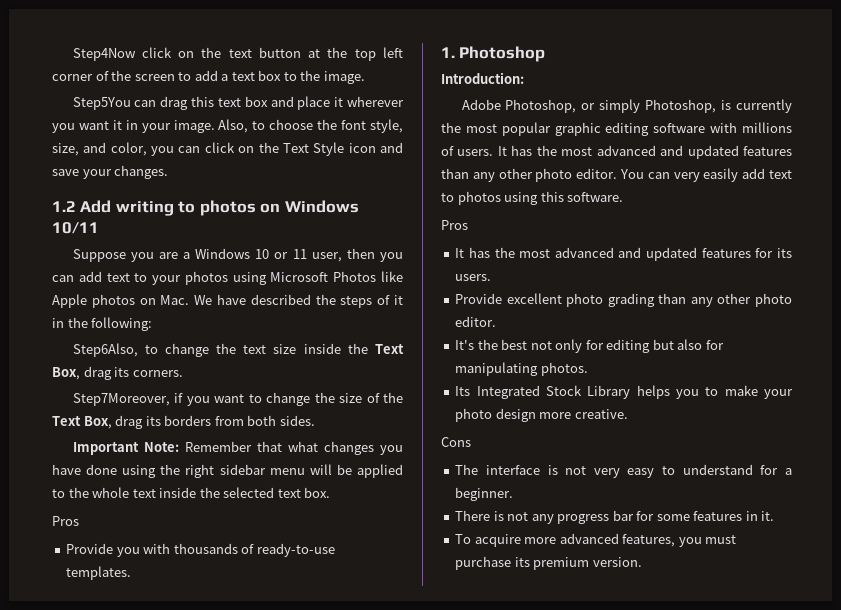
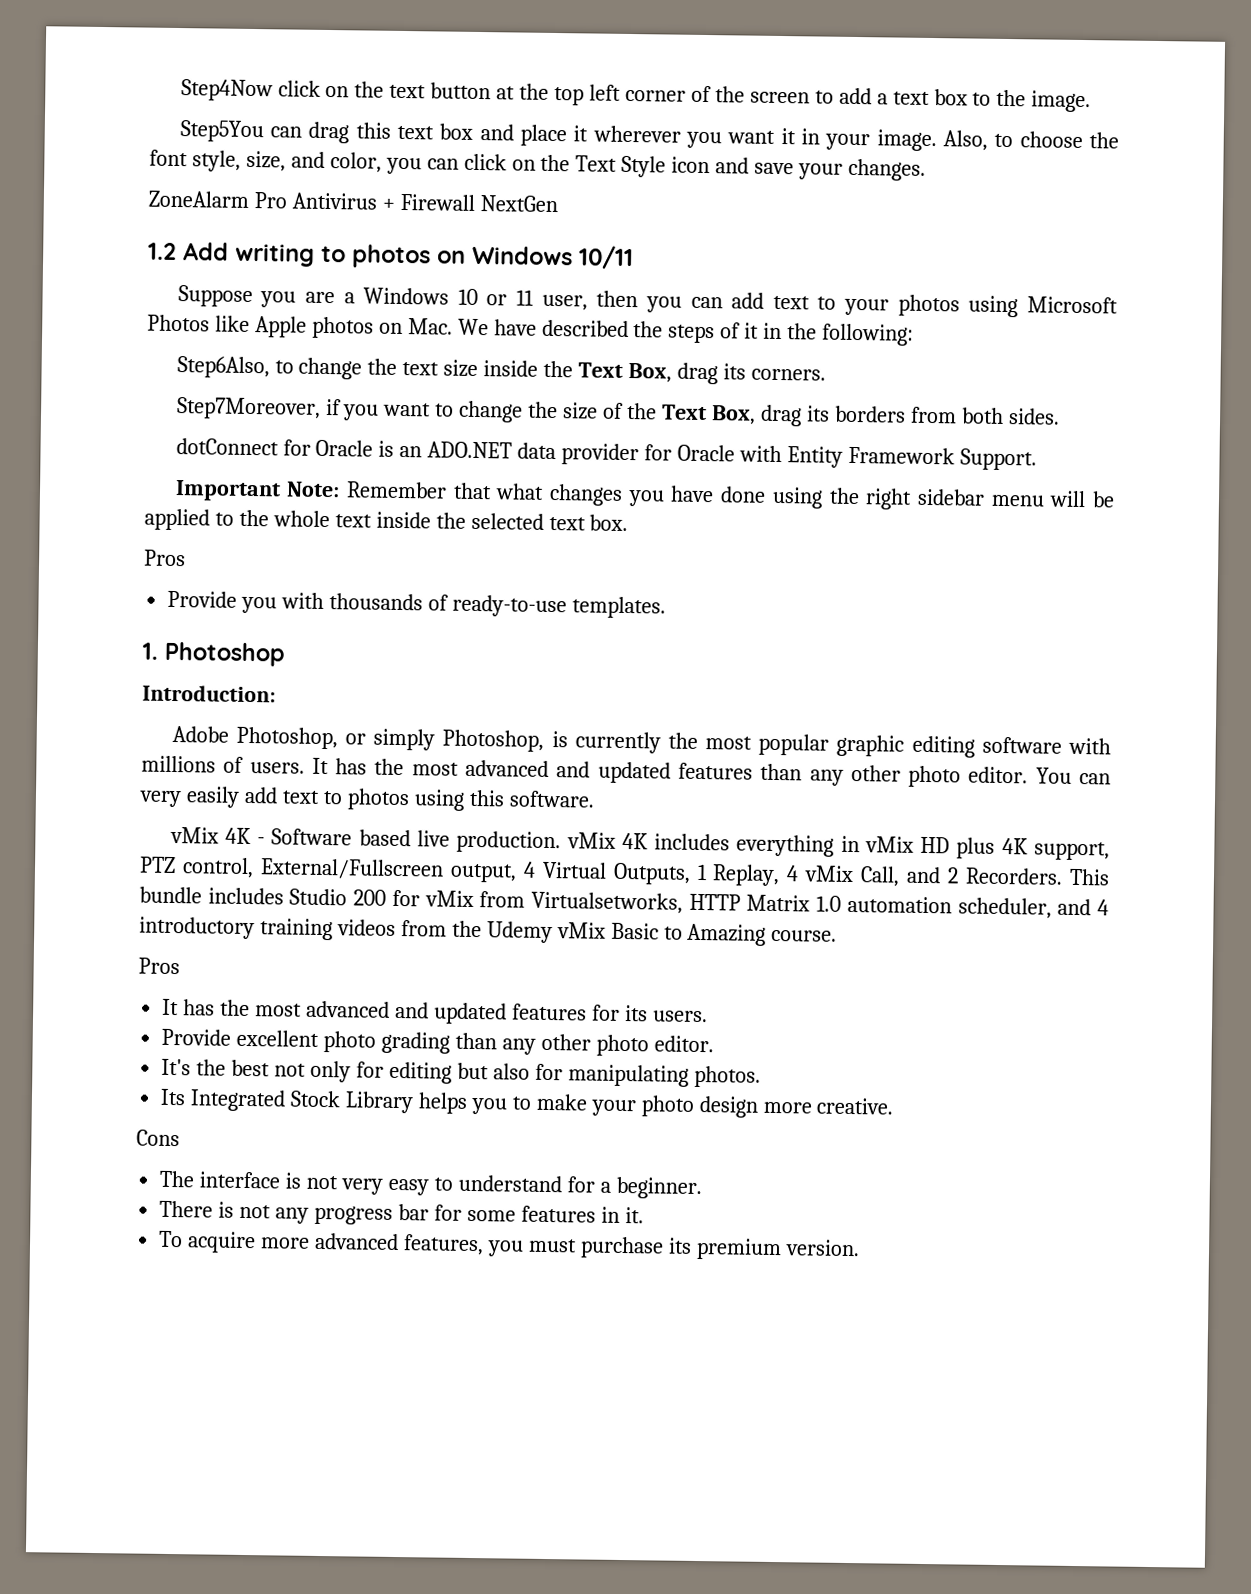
+ ZoneAlarm Pro Antivirus + Firewall NextGen
+ dotConnect for Oracle is an ADO.NET data provider for Oracle with Entity Framework Support.
+ vMix 4K - Software based live production. vMix 4K includes everything in vMix HD plus 4K support, PTZ control, External/Fullscreen output, 4 Virtual Outputs, 1 Replay, 4 vMix Call, and 2 Recorders. This bundle includes Studio 200 for vMix from Virtualsetworks, HTTP Matrix 1.0 automation scheduler, and 4 introductory training videos from the Udemy vMix Basic to Amazing course.

